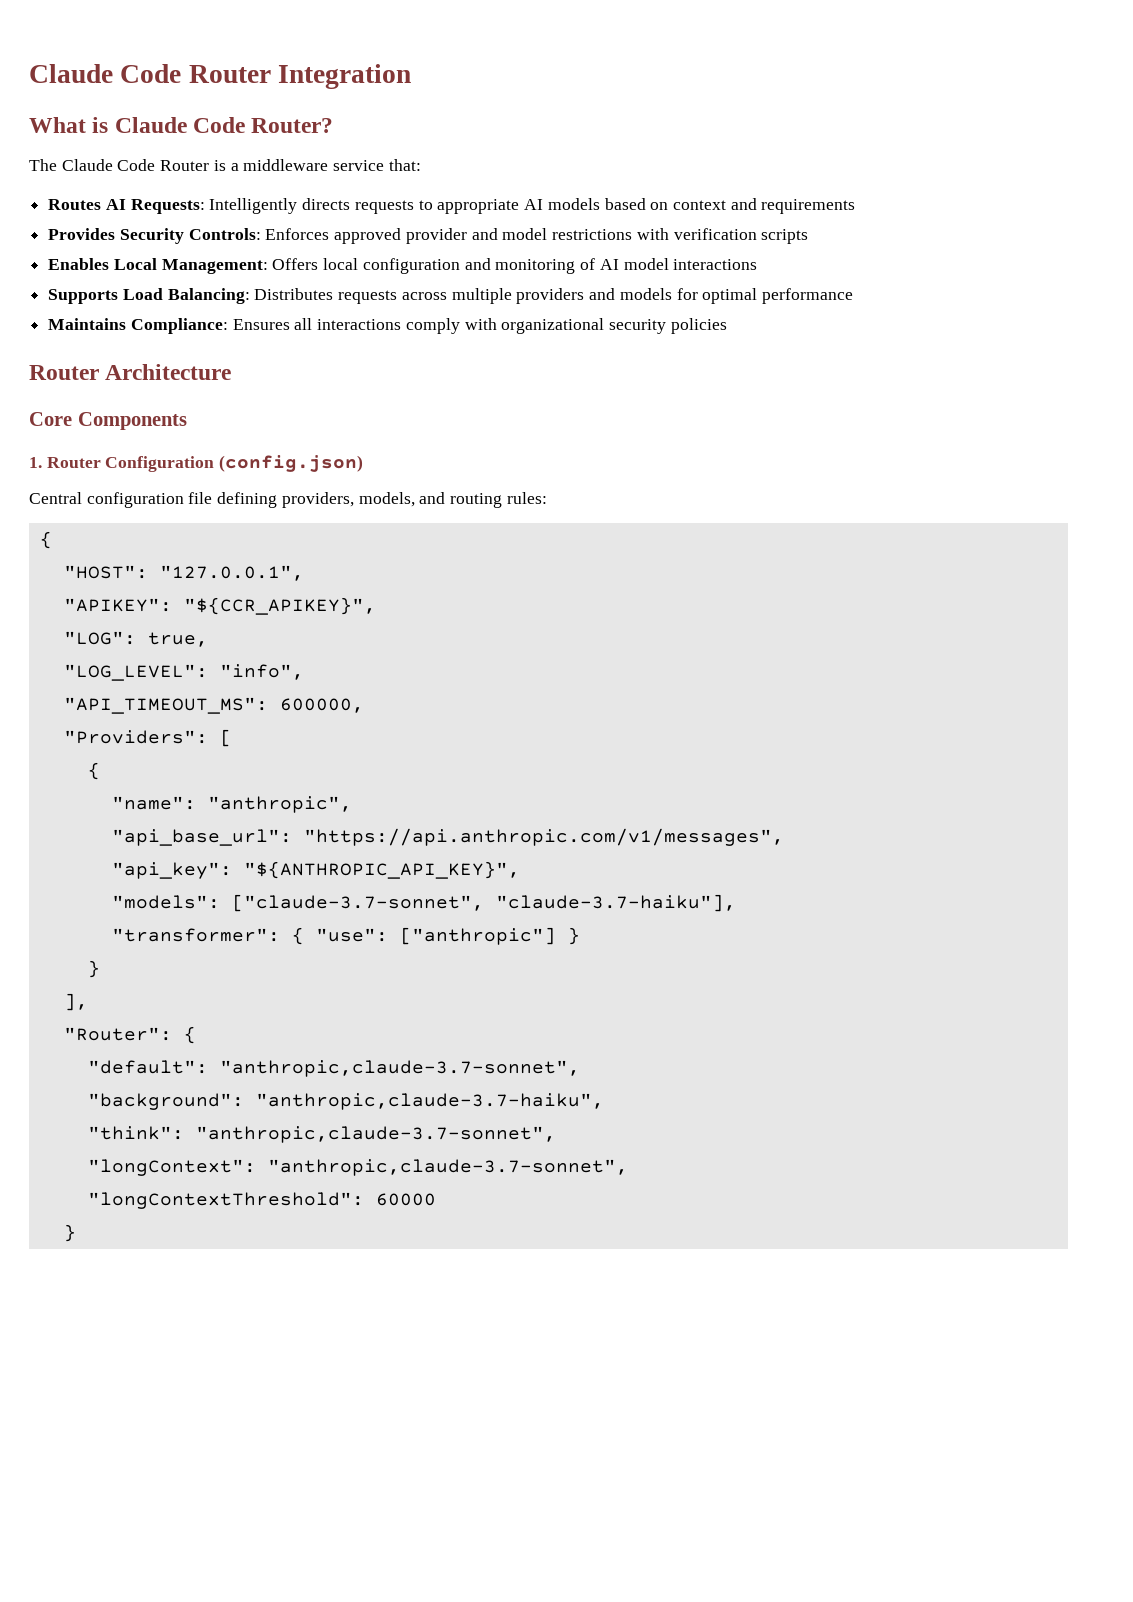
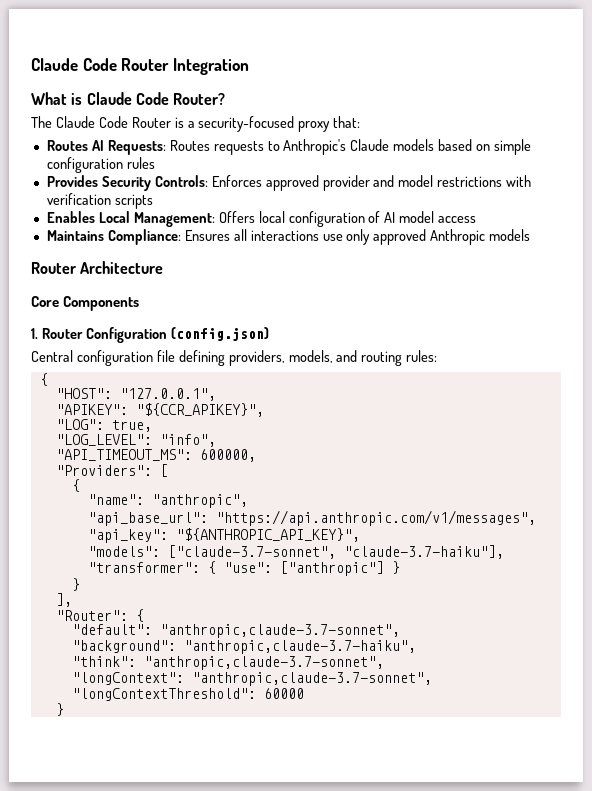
- The Claude Code Router is a middleware service that:
+ The Claude Code Router is a security-focused proxy that:
- Routes AI Requests: Intelligently directs requests to appropriate AI models based on context and requirements
+ Routes AI Requests: Routes requests to Anthropic's Claude models based on simple configuration rules
- Enables Local Management: Offers local configuration and monitoring of AI model interactions
- Supports Load Balancing: Distributes requests across multiple providers and models for optimal performance
+ Enables Local Management: Offers local configuration of AI model access
- Maintains Compliance: Ensures all interactions comply with organizational security policies
+ Maintains Compliance: Ensures all interactions use only approved Anthropic models

